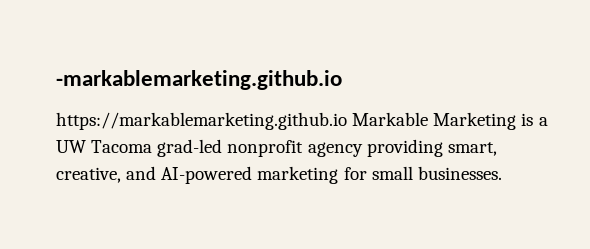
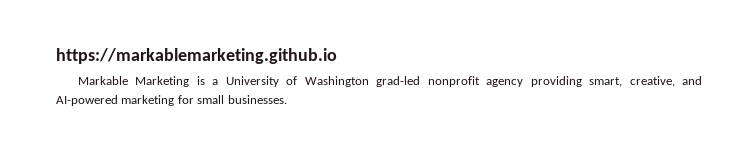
- -markablemarketing.github.io
- https://markablemarketing.github.io Markable Marketing is a UW Tacoma grad-led nonprofit agency providing smart, creative, and AI-powered marketing for small businesses.
+ https://markablemarketing.github.io
+ Markable Marketing is a University of Washington grad-led nonprofit agency providing smart, creative, and AI-powered marketing for small businesses.

